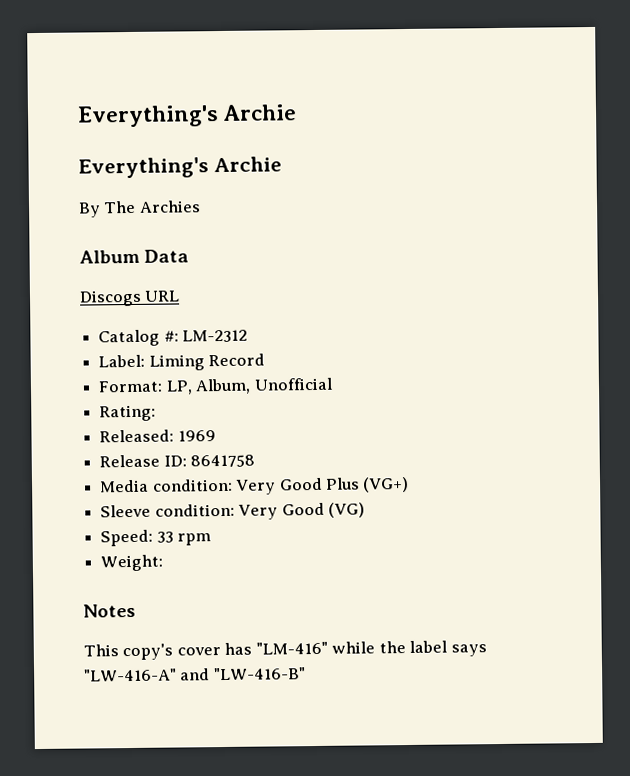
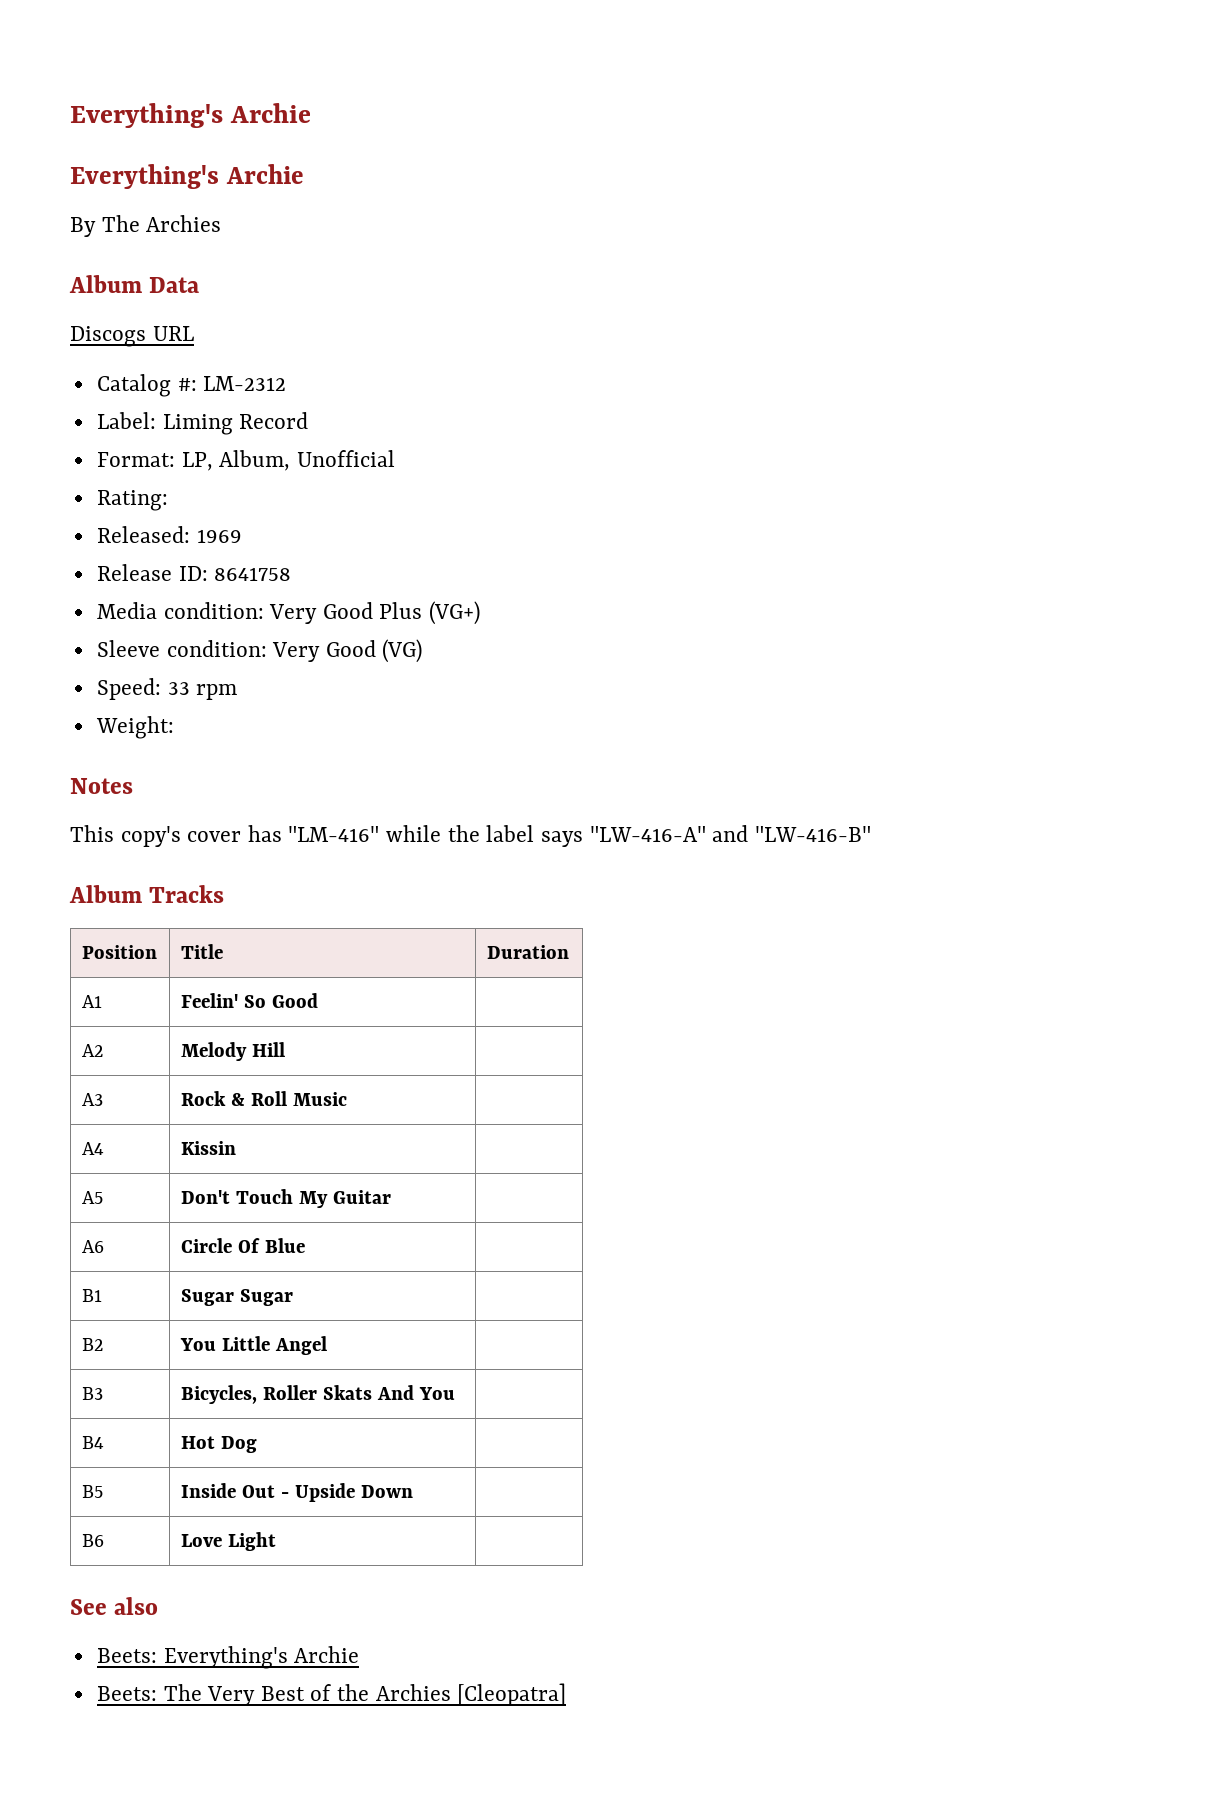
+ Album Tracks
+ Position | Title | Duration
+ A1 | Feelin' So Good |
+ A2 | Melody Hill |
+ A3 | Rock & Roll Music |
+ A4 | Kissin |
+ A5 | Don't Touch My Guitar |
+ A6 | Circle Of Blue |
+ B1 | Sugar Sugar |
+ B2 | You Little Angel |
+ B3 | Bicycles, Roller Skats And You |
+ B4 | Hot Dog |
+ B5 | Inside Out - Upside Down |
+ B6 | Love Light |
+ See also
+ Beets: Everything's Archie
+ Beets: The Very Best of the Archies [Cleopatra]

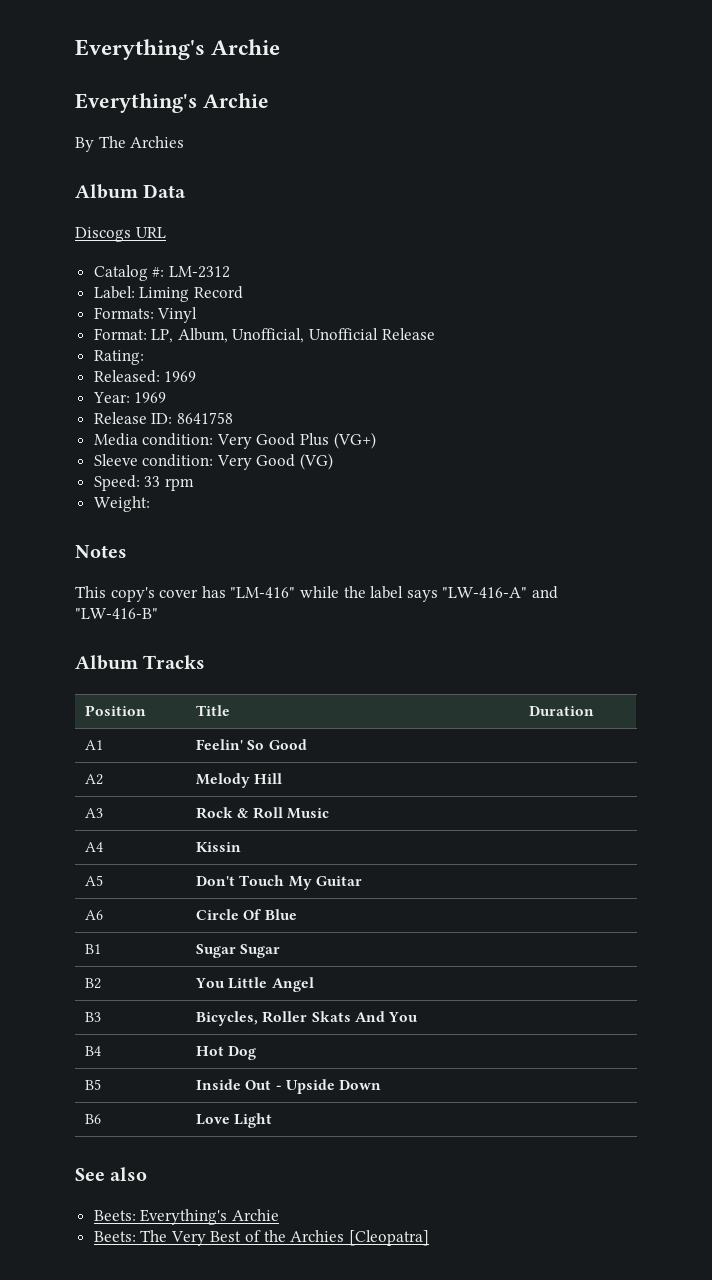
+ Formats: Vinyl
- Format: LP, Album, Unofficial
+ Format: LP, Album, Unofficial, Unofficial Release
+ Year: 1969

